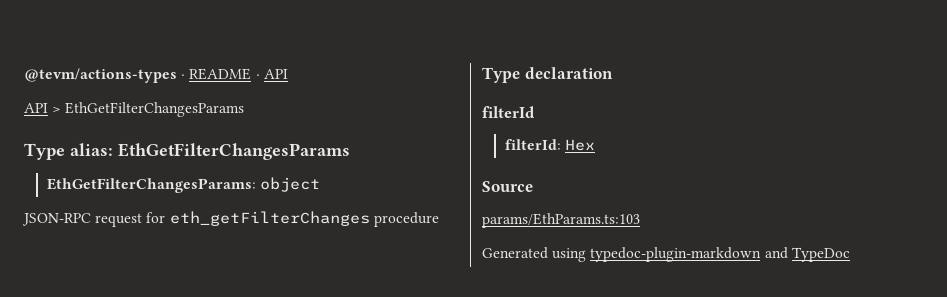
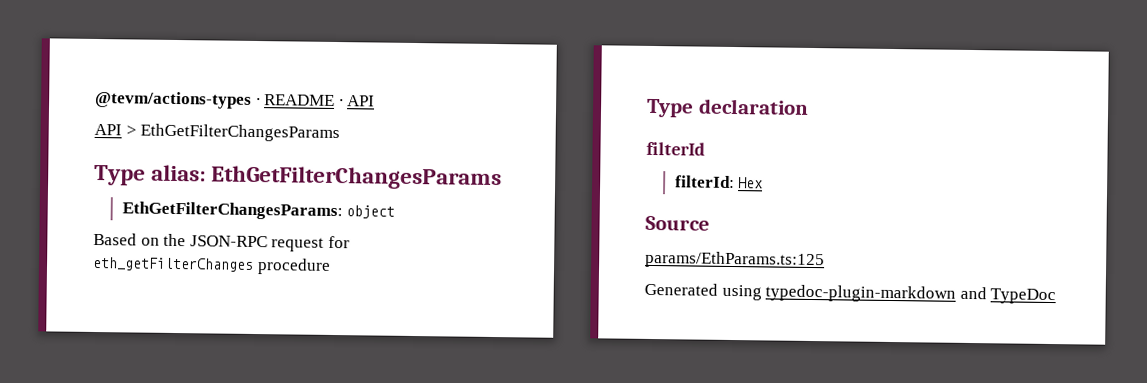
- JSON-RPC request for eth_getFilterChanges procedure
+ Based on the JSON-RPC request for eth_getFilterChanges procedure
- params/EthParams.ts:103
+ params/EthParams.ts:125

